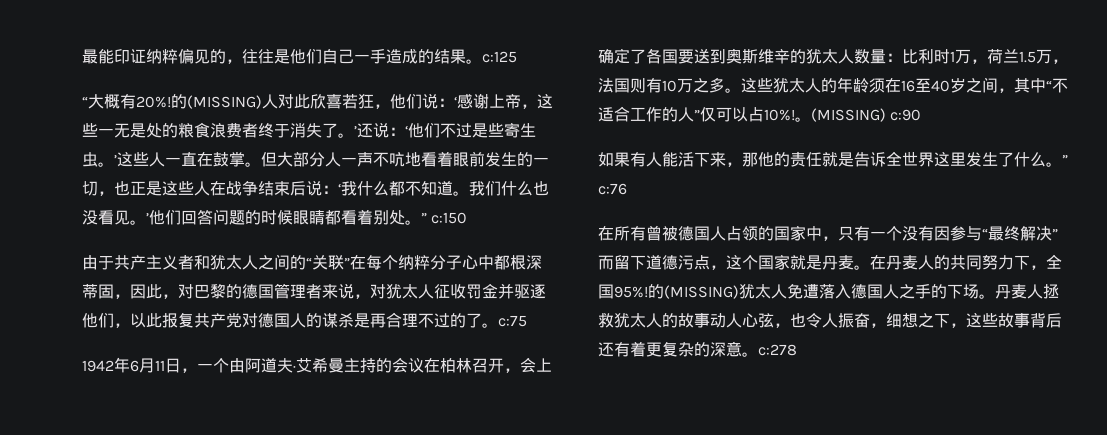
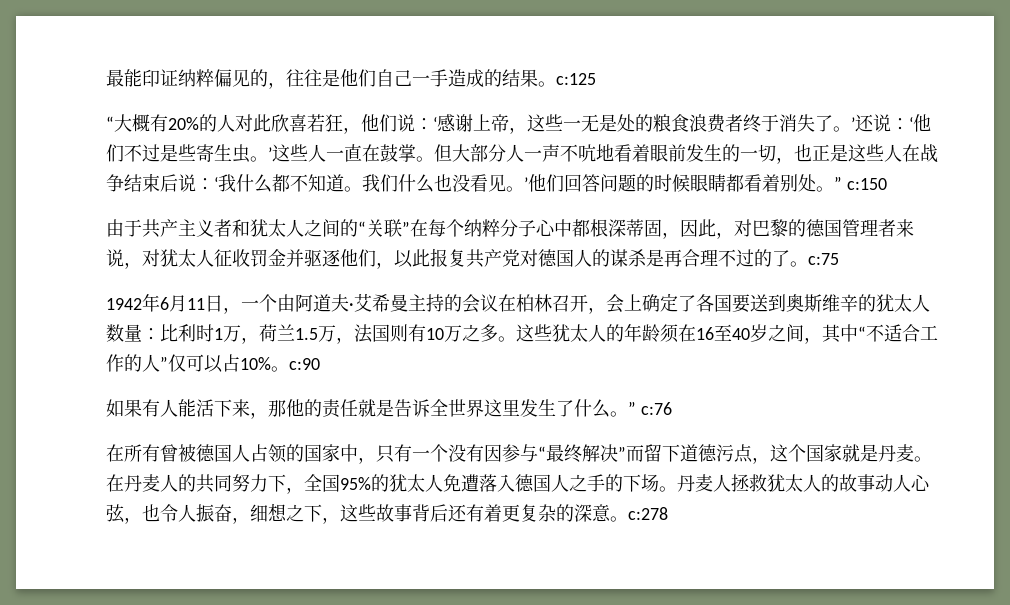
- “大概有20%!的(MISSING)人对此欣喜若狂，他们说：‘感谢上帝，这些一无是处的粮食浪费者终于消失了。’还说：‘他们不过是些寄生虫。’这些人一直在鼓掌。
+ “大概有20%的人对此欣喜若狂，他们说：‘感谢上帝，这些一无是处的粮食浪费者终于消失了。’还说：‘他们不过是些寄生虫。’这些人一直在鼓掌。
- 这些犹太人的年龄须在16至40岁之间，其中“不适合工作的人”仅可以占10%!。(MISSING) c:90
+ 这些犹太人的年龄须在16至40岁之间，其中“不适合工作的人”仅可以占10%。c:90
- 在丹麦人的共同努力下，全国95%!的(MISSING)犹太人免遭落入德国人之手的下场。
+ 在丹麦人的共同努力下，全国95%的犹太人免遭落入德国人之手的下场。

